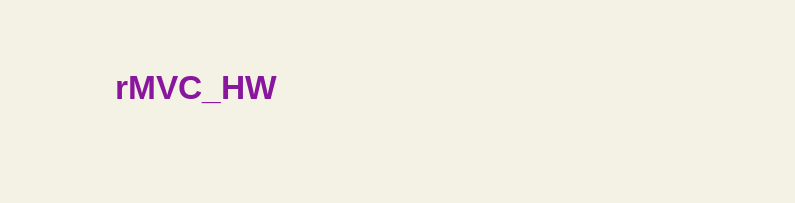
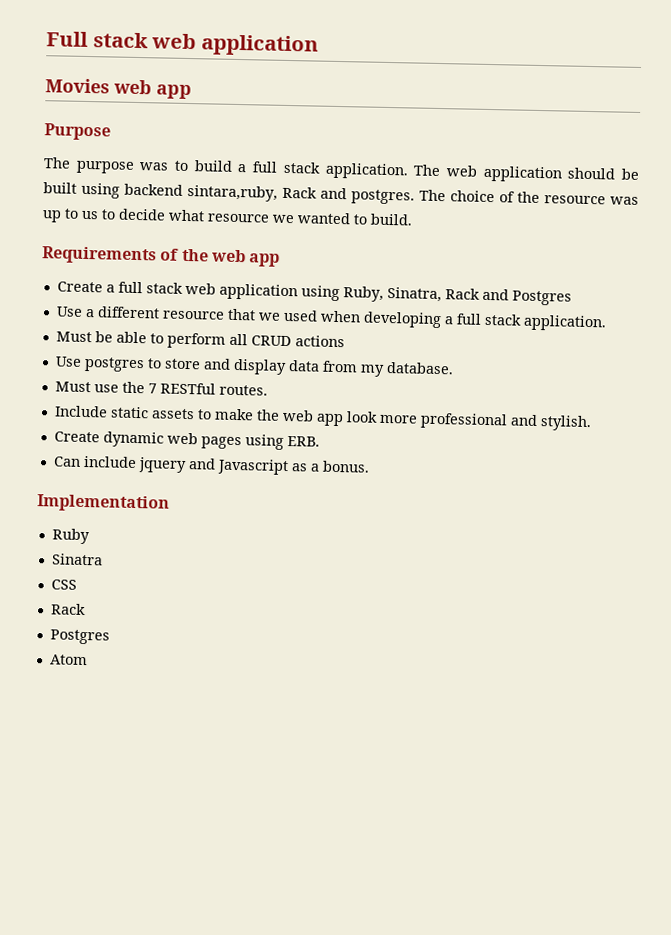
- rMVC_HW
+ Full stack web application
+ Movies web app
+ Purpose
+ The purpose was to build a full stack application. The web application should be built using backend sintara,ruby, Rack and postgres. The choice of the resource was up to us to decide what resource we wanted to build.
+ Requirements of the web app
+ Create a full stack web application using Ruby, Sinatra, Rack and Postgres
+ Use a different resource that we used when developing a full stack application.
+ Must be able to perform all CRUD actions
+ Use postgres to store and display data from my database.
+ Must use the 7 RESTful routes.
+ Include static assets to make the web app look more professional and stylish.
+ Create dynamic web pages using ERB.
+ Can include jquery and Javascript as a bonus.
+ Implementation
+ Ruby
+ Sinatra
+ CSS
+ Rack
+ Postgres
+ Atom

